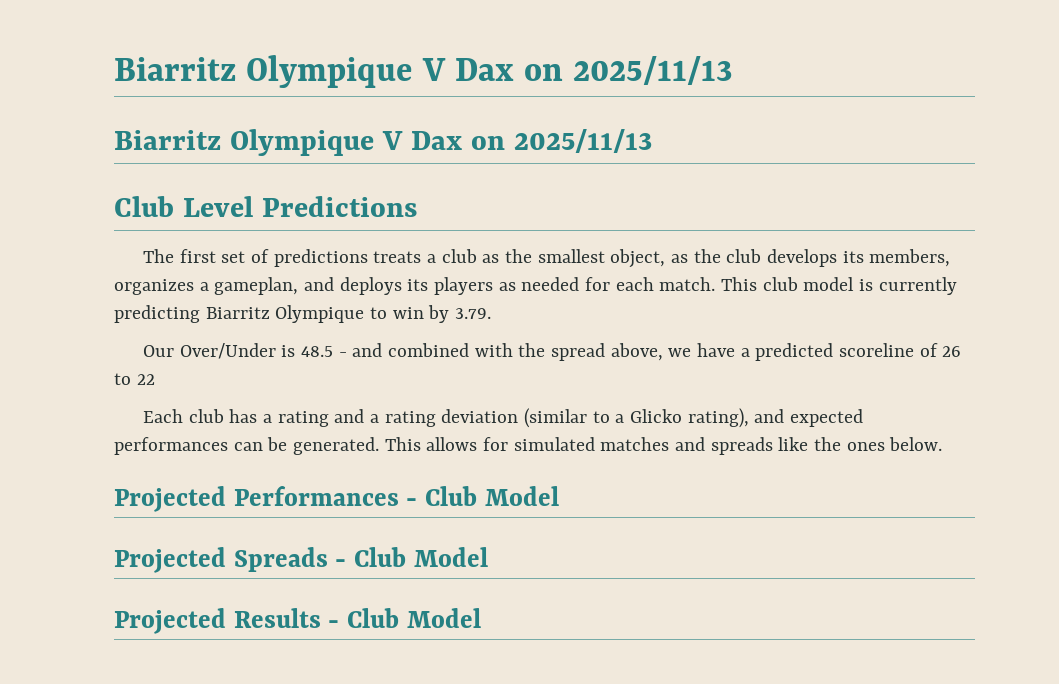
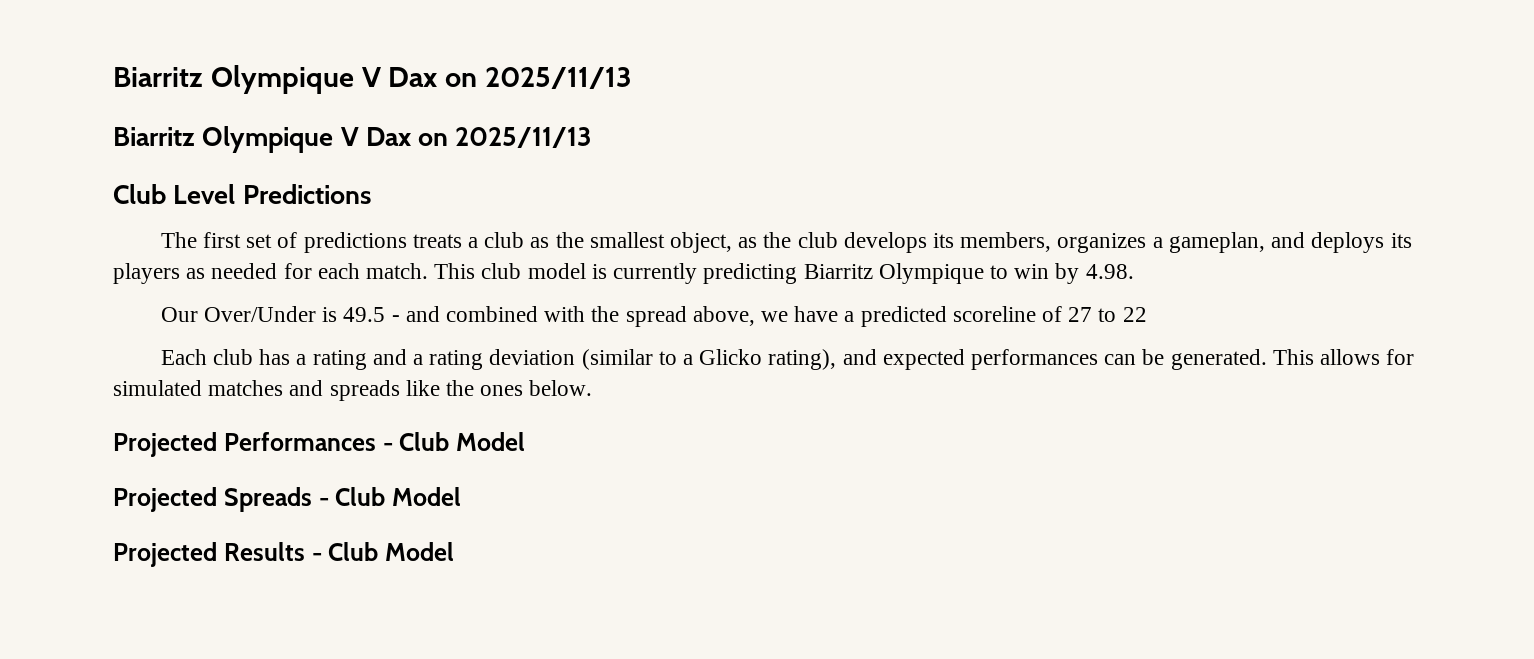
- This club model is currently predicting Biarritz Olympique to win by 3.79.
+ This club model is currently predicting Biarritz Olympique to win by 4.98.
- Our Over/Under is 48.5 - and combined with the spread above, we have a predicted scoreline of 26 to 22
+ Our Over/Under is 49.5 - and combined with the spread above, we have a predicted scoreline of 27 to 22

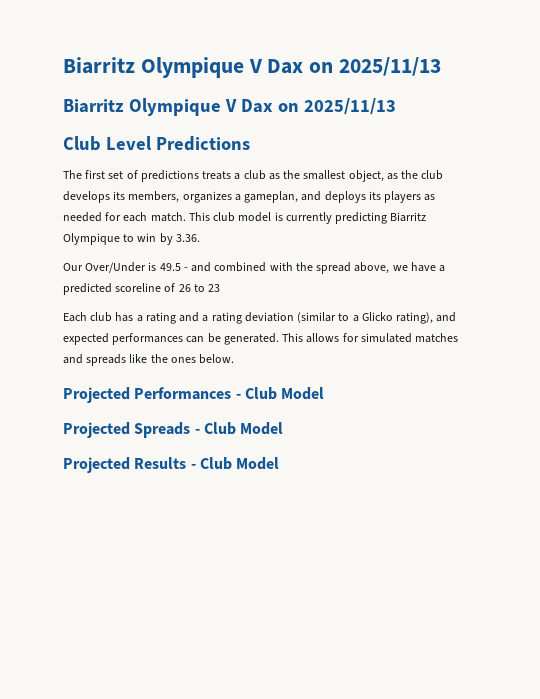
- This club model is currently predicting Biarritz Olympique to win by 4.98.
+ This club model is currently predicting Biarritz Olympique to win by 3.36.
- Our Over/Under is 49.5 - and combined with the spread above, we have a predicted scoreline of 27 to 22
+ Our Over/Under is 49.5 - and combined with the spread above, we have a predicted scoreline of 26 to 23

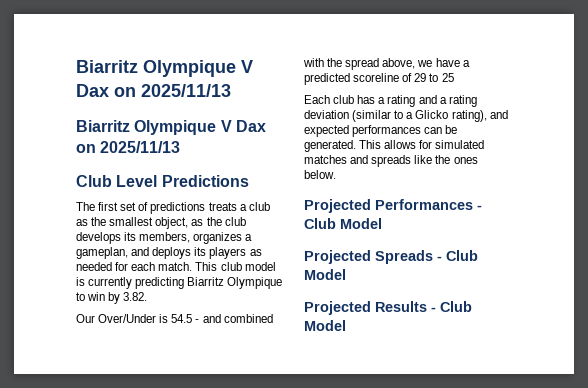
- This club model is currently predicting Biarritz Olympique to win by 3.36.
+ This club model is currently predicting Biarritz Olympique to win by 3.82.
- Our Over/Under is 49.5 - and combined with the spread above, we have a predicted scoreline of 26 to 23
+ Our Over/Under is 54.5 - and combined with the spread above, we have a predicted scoreline of 29 to 25

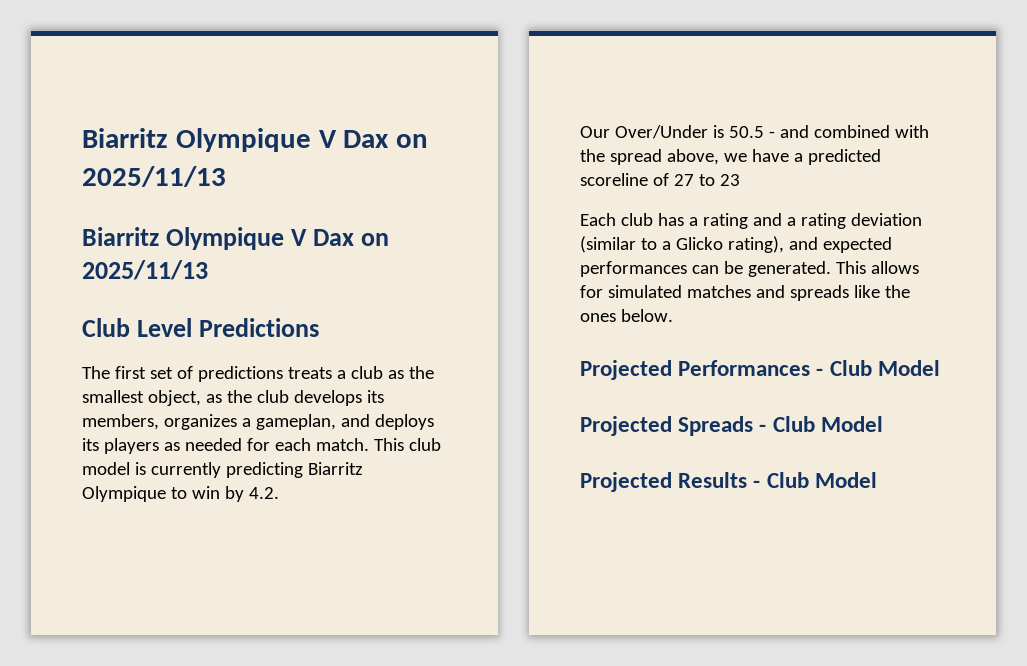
- This club model is currently predicting Biarritz Olympique to win by 3.82.
+ This club model is currently predicting Biarritz Olympique to win by 4.2.
- Our Over/Under is 54.5 - and combined with the spread above, we have a predicted scoreline of 29 to 25
+ Our Over/Under is 50.5 - and combined with the spread above, we have a predicted scoreline of 27 to 23

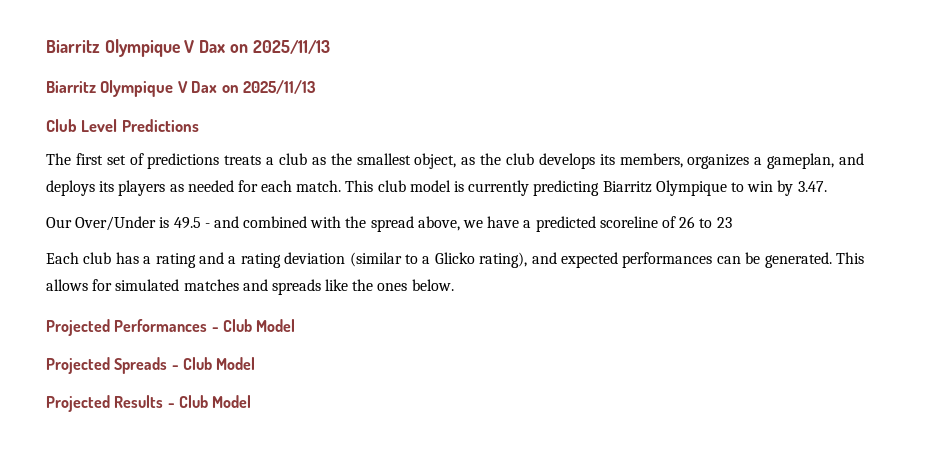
- This club model is currently predicting Biarritz Olympique to win by 4.2.
+ This club model is currently predicting Biarritz Olympique to win by 3.47.
- Our Over/Under is 50.5 - and combined with the spread above, we have a predicted scoreline of 27 to 23
+ Our Over/Under is 49.5 - and combined with the spread above, we have a predicted scoreline of 26 to 23

